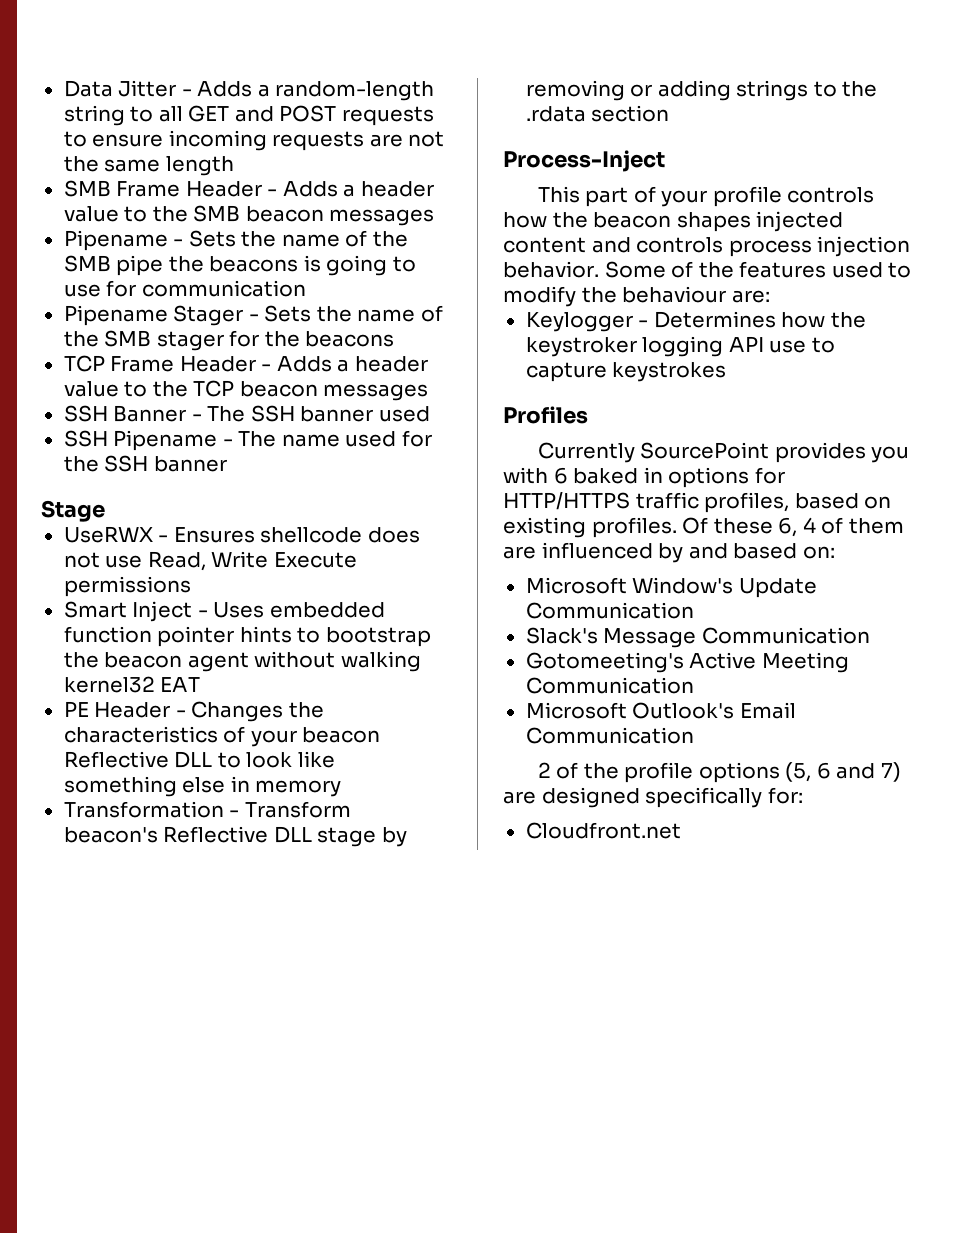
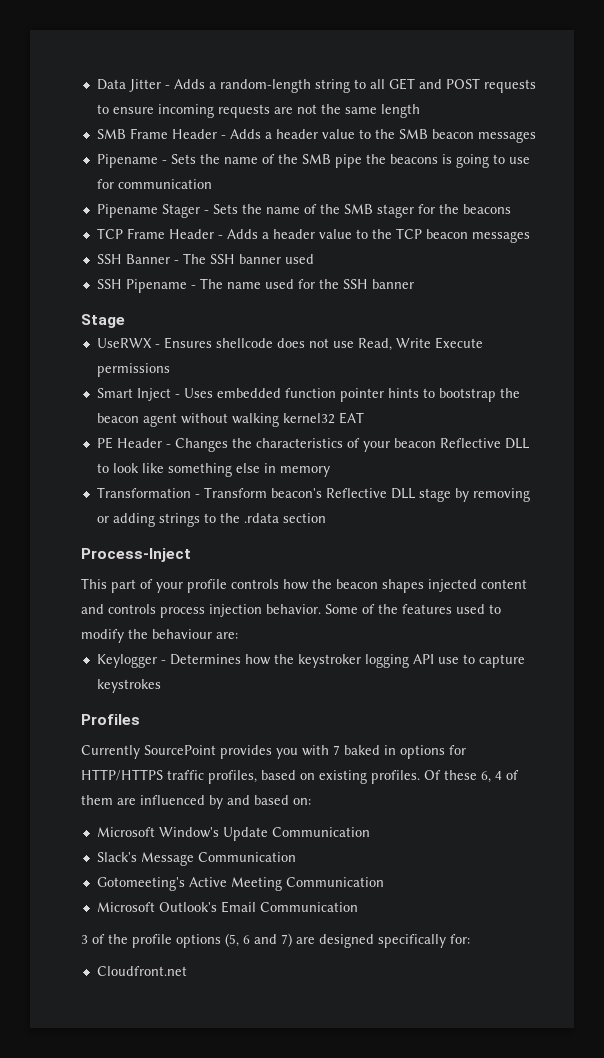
- Currently SourcePoint provides you with 6 baked in options for HTTP/HTTPS traffic profiles, based on existing profiles.
+ Currently SourcePoint provides you with 7 baked in options for HTTP/HTTPS traffic profiles, based on existing profiles.
- 2 of the profile options (5, 6 and 7) are designed specifically for:
+ 3 of the profile options (5, 6 and 7) are designed specifically for:

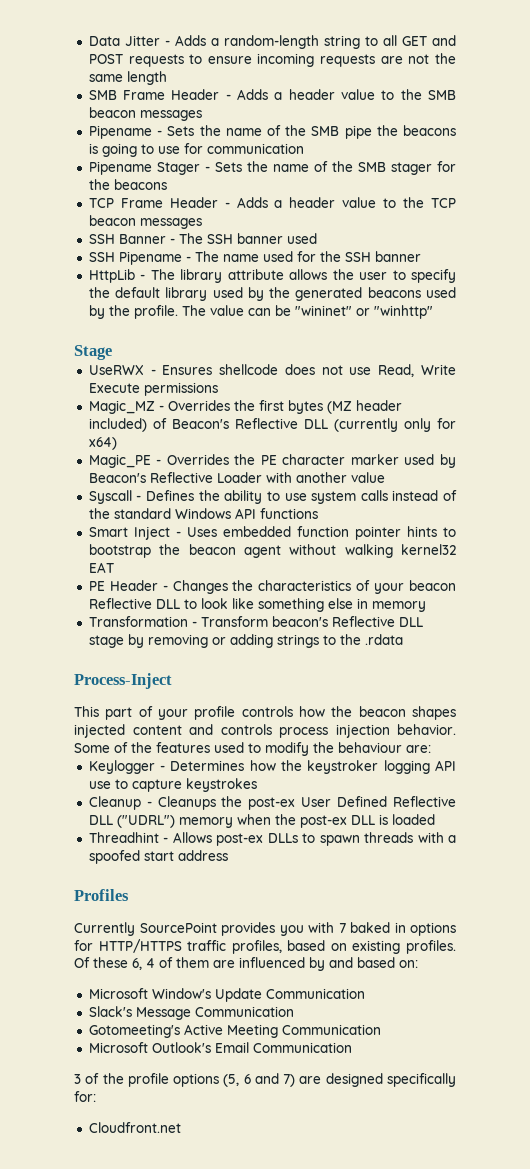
+ HttpLib - The library attribute allows the user to specify the default library used by the generated beacons used by the profile. The value can be "wininet" or "winhttp"
+ Magic_MZ - Overrides the first bytes (MZ header included) of Beacon's Reflective DLL (currently only for x64)
+ Magic_PE - Overrides the PE character marker used by Beacon's Reflective Loader with another value
+ Syscall - Defines the ability to use system calls instead of the standard Windows API functions
- Transformation - Transform beacon's Reflective DLL stage by removing or adding strings to the .rdata section
+ Transformation - Transform beacon's Reflective DLL stage by removing or adding strings to the .rdata
+ Cleanup - Cleanups the post-ex User Defined Reflective DLL ("UDRL") memory when the post-ex DLL is loaded
+ Threadhint - Allows post-ex DLLs to spawn threads with a spoofed start address

